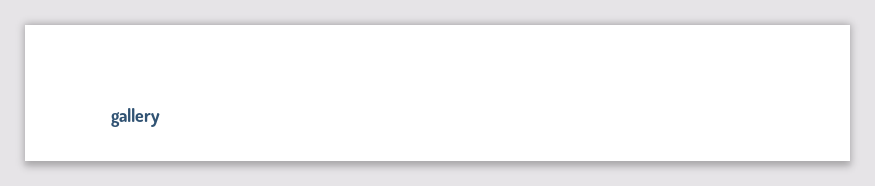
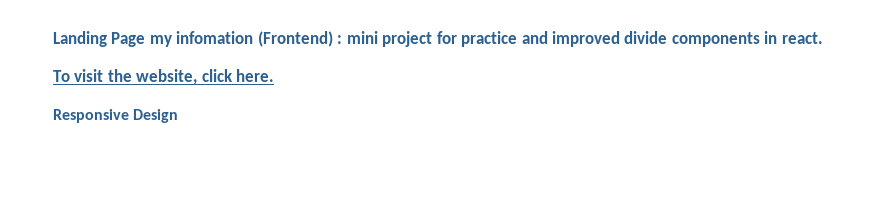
- gallery
+ Landing Page my infomation (Frontend) : mini project for practice and improved divide components in react.
+ To visit the website, click here.
+ Responsive Design

